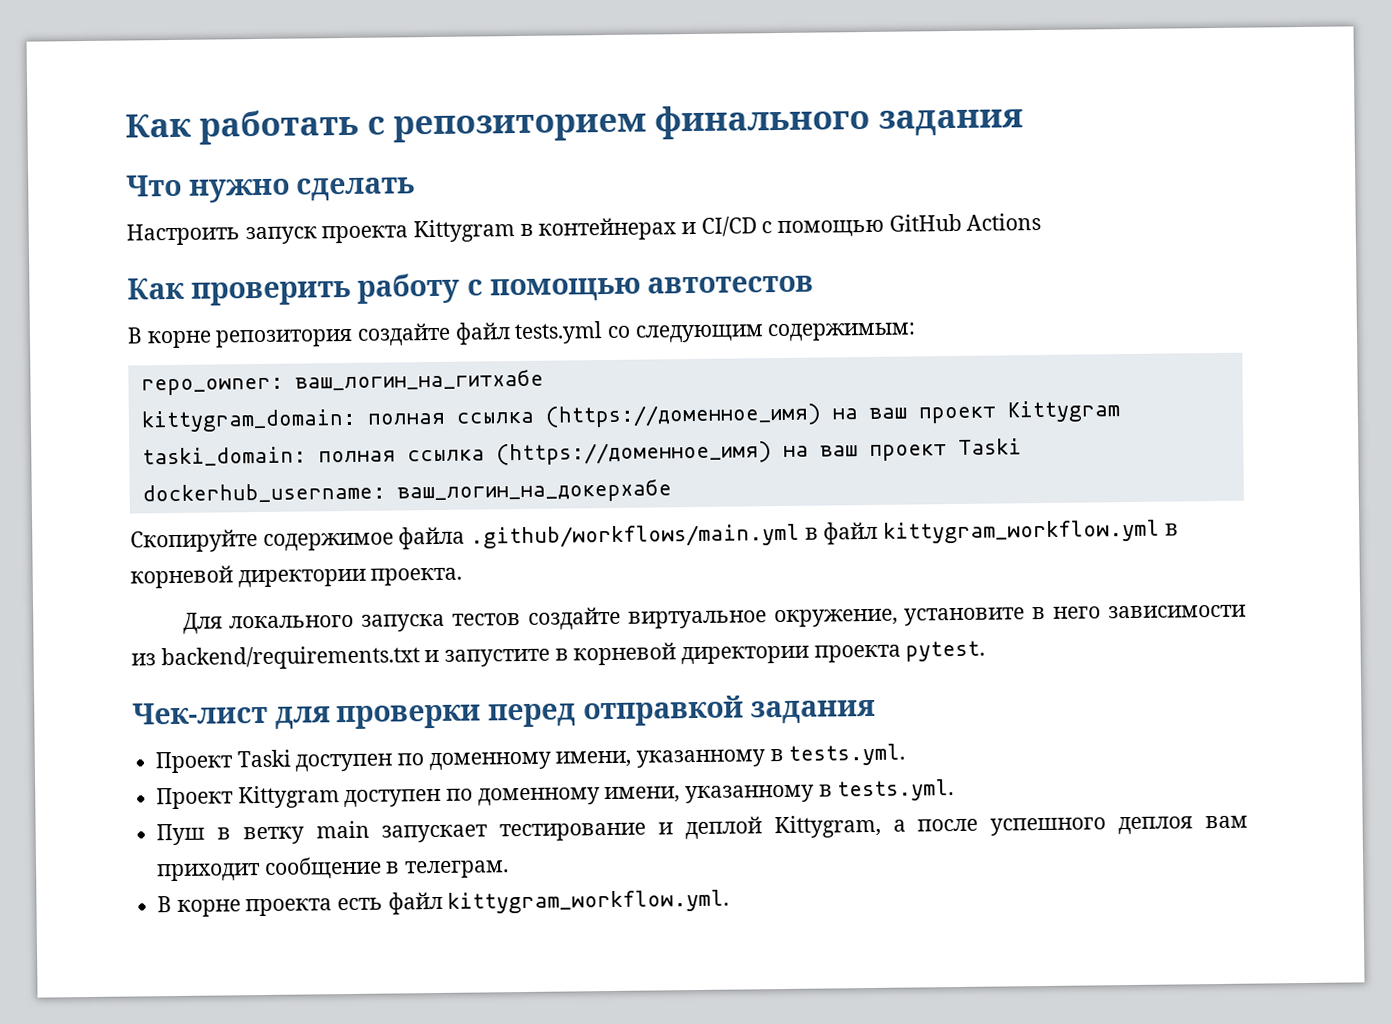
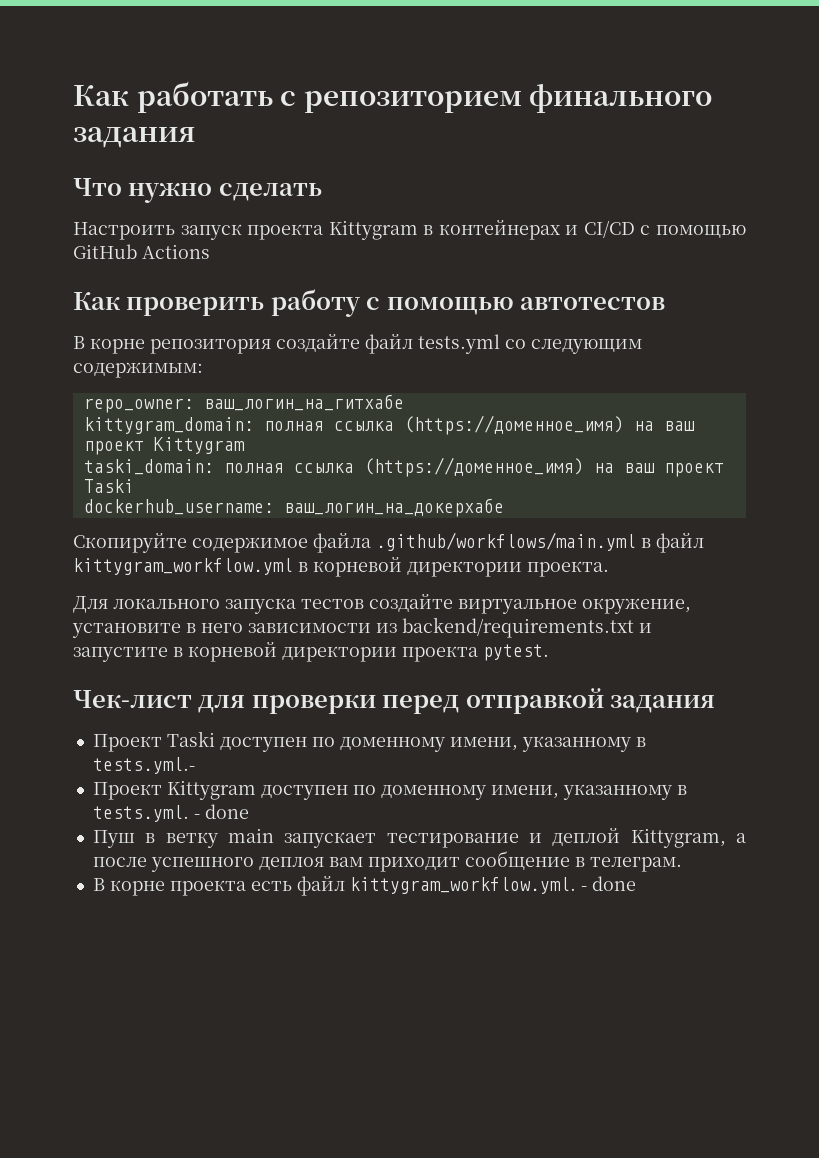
- Проект Taski доступен по доменному имени, указанному в tests.yml.
+ Проект Taski доступен по доменному имени, указанному в tests.yml.-
- Проект Kittygram доступен по доменному имени, указанному в tests.yml.
+ Проект Kittygram доступен по доменному имени, указанному в tests.yml. - done
- В корне проекта есть файл kittygram_workflow.yml.
+ В корне проекта есть файл kittygram_workflow.yml. - done

